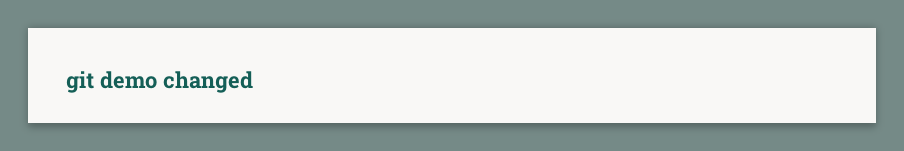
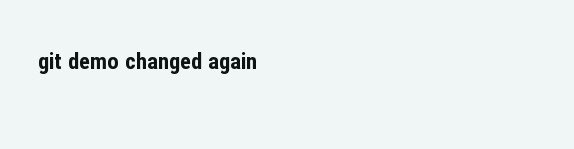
- git demo changed
+ git demo changed again

